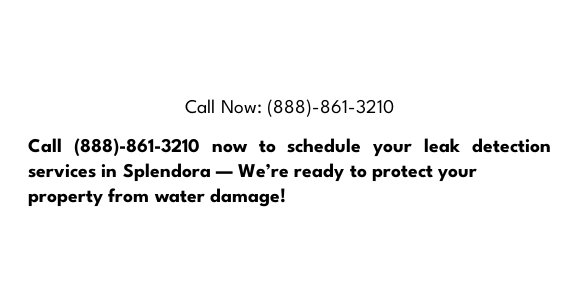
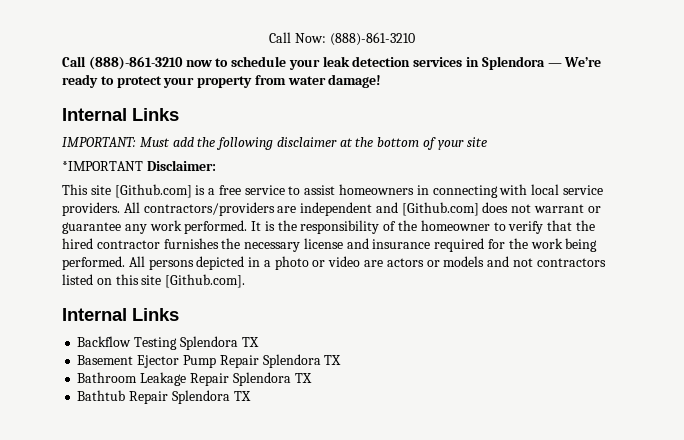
  Call (888)-861-3210 now to schedule your leak detection services in Splendora — We’re ready to protect your property from water damage!
+ Internal Links
+ IMPORTANT: Must add the following disclaimer at the bottom of your site
+ *IMPORTANT Disclaimer:
+ This site [Github.com] is a free service to assist homeowners in connecting with local service providers. All contractors/providers are independent and [Github.com] does not warrant or guarantee any work performed. It is the responsibility of the homeowner to verify that the hired contractor furnishes the necessary license and insurance required for the work being performed. All persons depicted in a photo or video are actors or models and not contractors listed on this site [Github.com].
+ Internal Links
+ Backflow Testing Splendora TX
+ Basement Ejector Pump Repair Splendora TX
+ Bathroom Leakage Repair Splendora TX
+ Bathtub Repair Splendora TX

